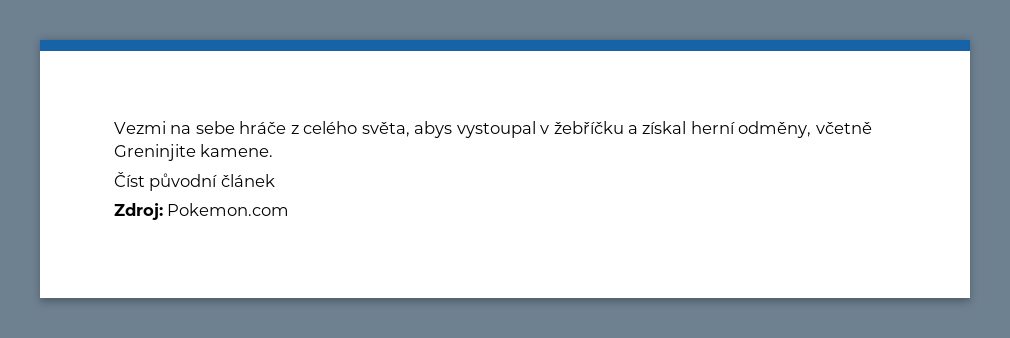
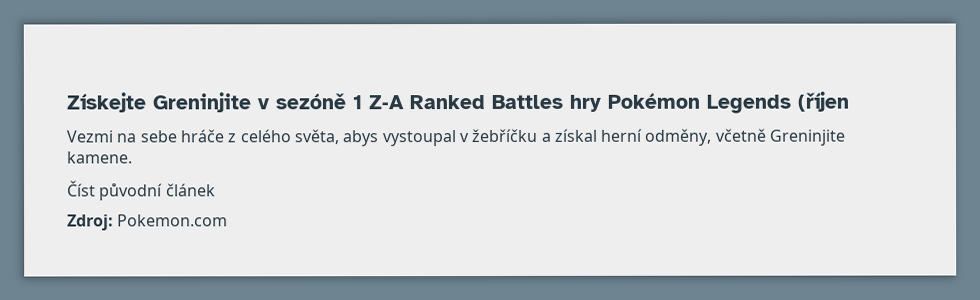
+ Získejte Greninjite v sezóně 1 Z‑A Ranked Battles hry Pokémon Legends (říjen

